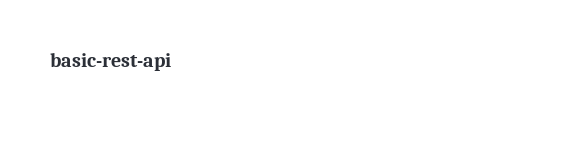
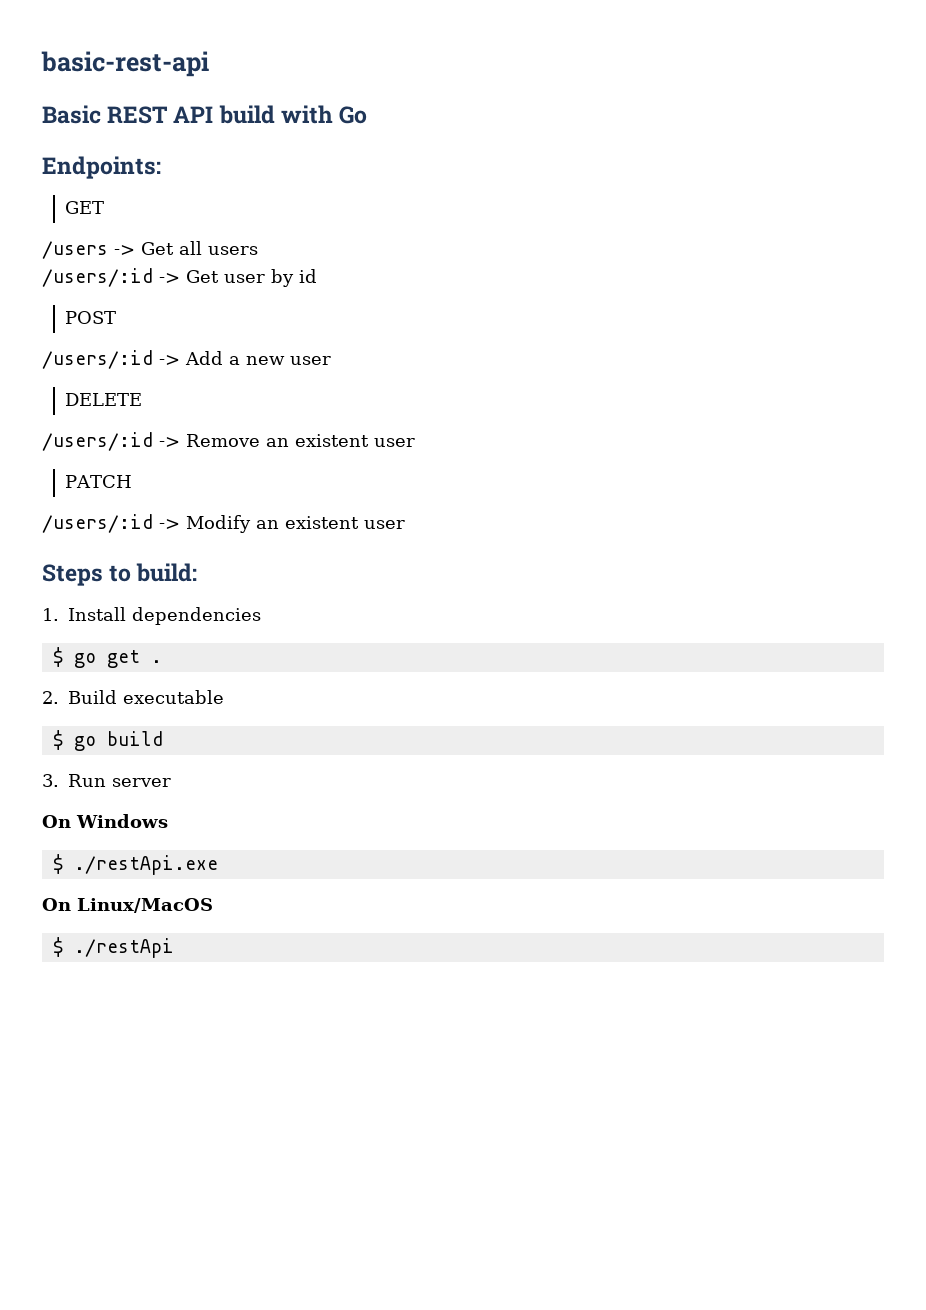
+ Basic REST API build with Go
+ Endpoints:
+ GET
+ /users -> Get all users
+ /users/:id -> Get user by id
+ POST
+ /users/:id -> Add a new user
+ DELETE
+ /users/:id -> Remove an existent user
+ PATCH
+ /users/:id -> Modify an existent user
+ Steps to build:
+ 1. Install dependencies
+ $ go get .
+ 2. Build executable
+ $ go build
+ 3. Run server
+ On Windows
+ $ ./restApi.exe
+ On Linux/MacOS
+ $ ./restApi

